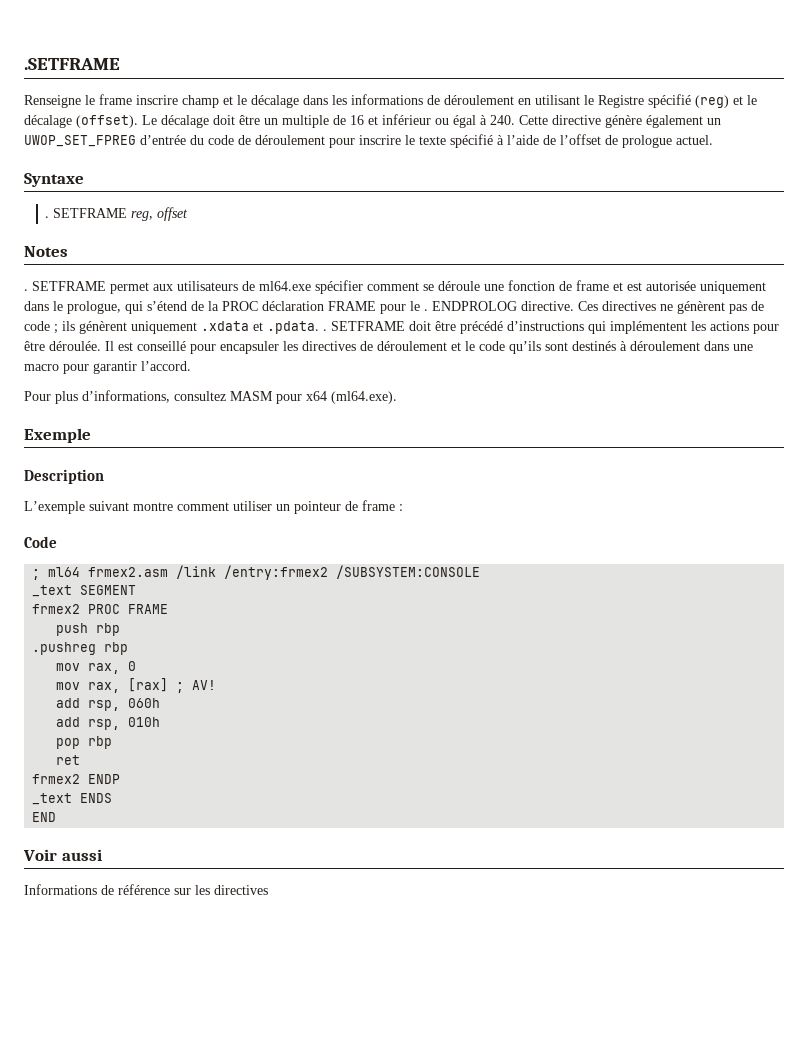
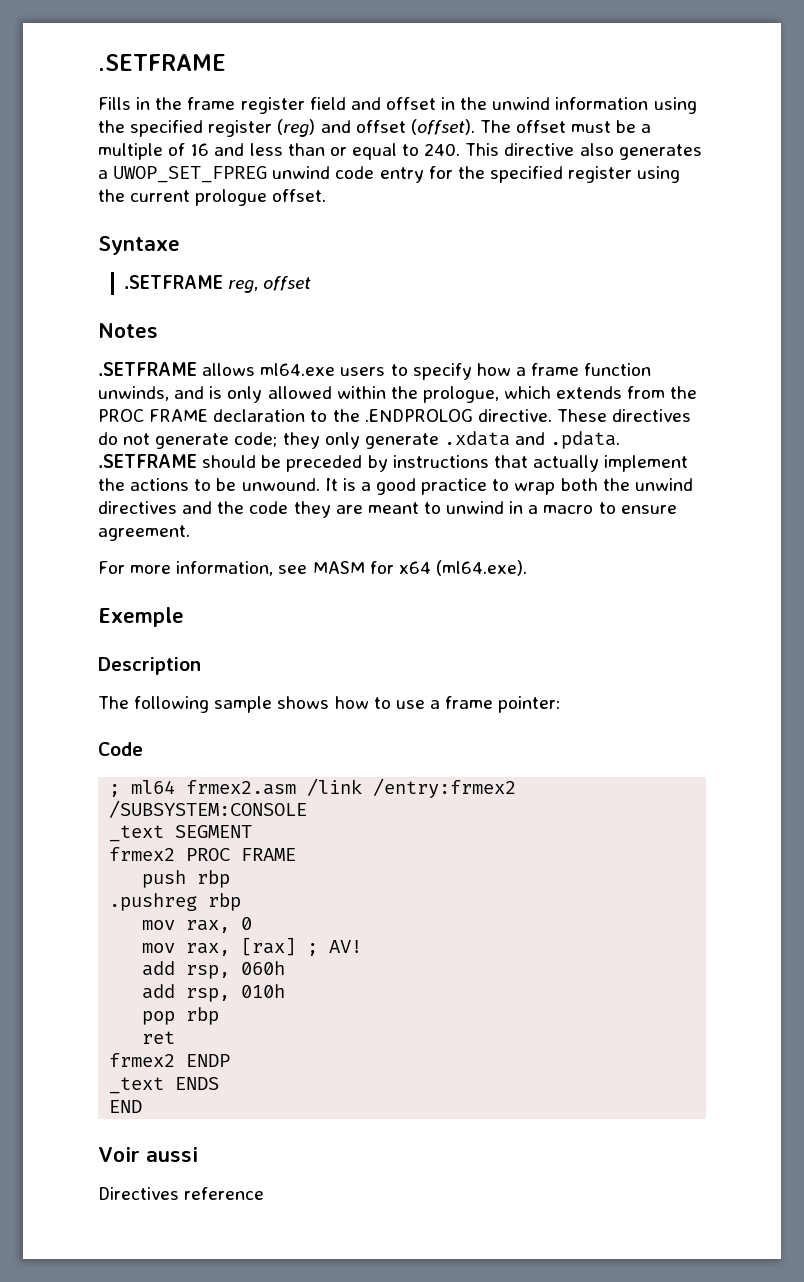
- Renseigne le frame inscrire champ et le décalage dans les informations de déroulement en utilisant le Registre spécifié (reg) et le décalage (offset). Le décalage doit être un multiple de 16 et inférieur ou égal à 240. Cette directive génère également un UWOP_SET_FPREG d’entrée du code de déroulement pour inscrire le texte spécifié à l’aide de l’offset de prologue actuel.
+ Fills in the frame register field and offset in the unwind information using the specified register (reg) and offset (offset). The offset must be a multiple of 16 and less than or equal to 240. This directive also generates a UWOP_SET_FPREG unwind code entry for the specified register using the current prologue offset.
- . SETFRAME reg, offset
+ .SETFRAME reg, offset
- . SETFRAME permet aux utilisateurs de ml64.exe spécifier comment se déroule une fonction de frame et est autorisée uniquement dans le prologue, qui s’étend de la PROC déclaration FRAME pour le . ENDPROLOG directive. Ces directives ne génèrent pas de code ; ils génèrent uniquement .xdata et .pdata. . SETFRAME doit être précédé d’instructions qui implémentent les actions pour être déroulée. Il est conseillé pour encapsuler les directives de déroulement et le code qu’ils sont destinés à déroulement dans une macro pour garantir l’accord.
- Pour plus d’informations, consultez MASM pour x64 (ml64.exe).
+ .SETFRAME allows ml64.exe users to specify how a frame function unwinds, and is only allowed within the prologue, which extends from the PROC FRAME declaration to the .ENDPROLOG directive. These directives do not generate code; they only generate .xdata and .pdata. .SETFRAME should be preceded by instructions that actually implement the actions to be unwound. It is a good practice to wrap both the unwind directives and the code they are meant to unwind in a macro to ensure agreement.
+ For more information, see MASM for x64 (ml64.exe).
  Exemple
  Description
- L’exemple suivant montre comment utiliser un pointeur de frame :
+ The following sample shows how to use a frame pointer:
- Informations de référence sur les directives
+ Directives reference

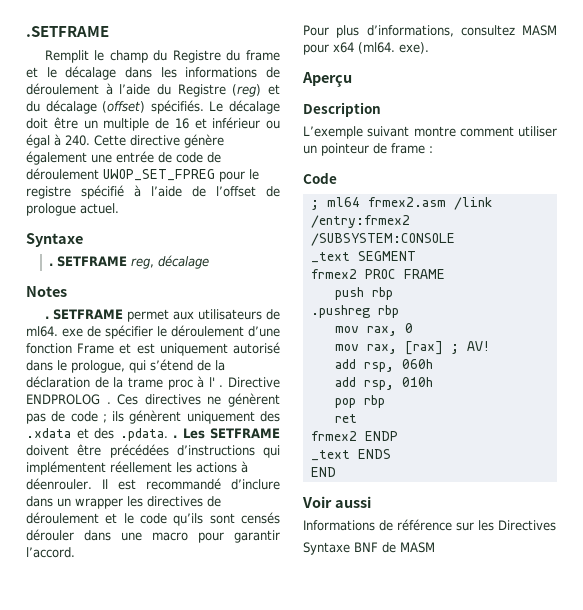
- Fills in the frame register field and offset in the unwind information using the specified register (reg) and offset (offset). The offset must be a multiple of 16 and less than or equal to 240. This directive also generates a UWOP_SET_FPREG unwind code entry for the specified register using the current prologue offset.
+ Remplit le champ du Registre du frame et le décalage dans les informations de déroulement à l’aide du Registre (reg) et du décalage (offset) spécifiés. Le décalage doit être un multiple de 16 et inférieur ou égal à 240. Cette directive génère également une entrée de code de déroulement UWOP_SET_FPREG pour le registre spécifié à l’aide de l’offset de prologue actuel.
  Syntaxe
- .SETFRAME reg, offset
+ . SETFRAME reg, décalage
  Notes
- .SETFRAME allows ml64.exe users to specify how a frame function unwinds, and is only allowed within the prologue, which extends from the PROC FRAME declaration to the .ENDPROLOG directive. These directives do not generate code; they only generate .xdata and .pdata. .SETFRAME should be preceded by instructions that actually implement the actions to be unwound. It is a good practice to wrap both the unwind directives and the code they are meant to unwind in a macro to ensure agreement.
- For more information, see MASM for x64 (ml64.exe).
- Exemple
+ . SETFRAME permet aux utilisateurs de ml64. exe de spécifier le déroulement d’une fonction Frame et est uniquement autorisé dans le prologue, qui s’étend de la déclaration de la trame proc à l' . Directive ENDPROLOG . Ces directives ne génèrent pas de code ; ils génèrent uniquement des .xdata et des .pdata. . Les SETFRAME doivent être précédées d’instructions qui implémentent réellement les actions à déenrouler. Il est recommandé d’inclure dans un wrapper les directives de déroulement et le code qu’ils sont censés dérouler dans une macro pour garantir l’accord.
+ Pour plus d’informations, consultez MASM pour x64 (ml64. exe).
+ Aperçu
  Description
- The following sample shows how to use a frame pointer:
+ L’exemple suivant montre comment utiliser un pointeur de frame :
- Directives reference
+ Informations de référence sur les Directives
+ Syntaxe BNF de MASM

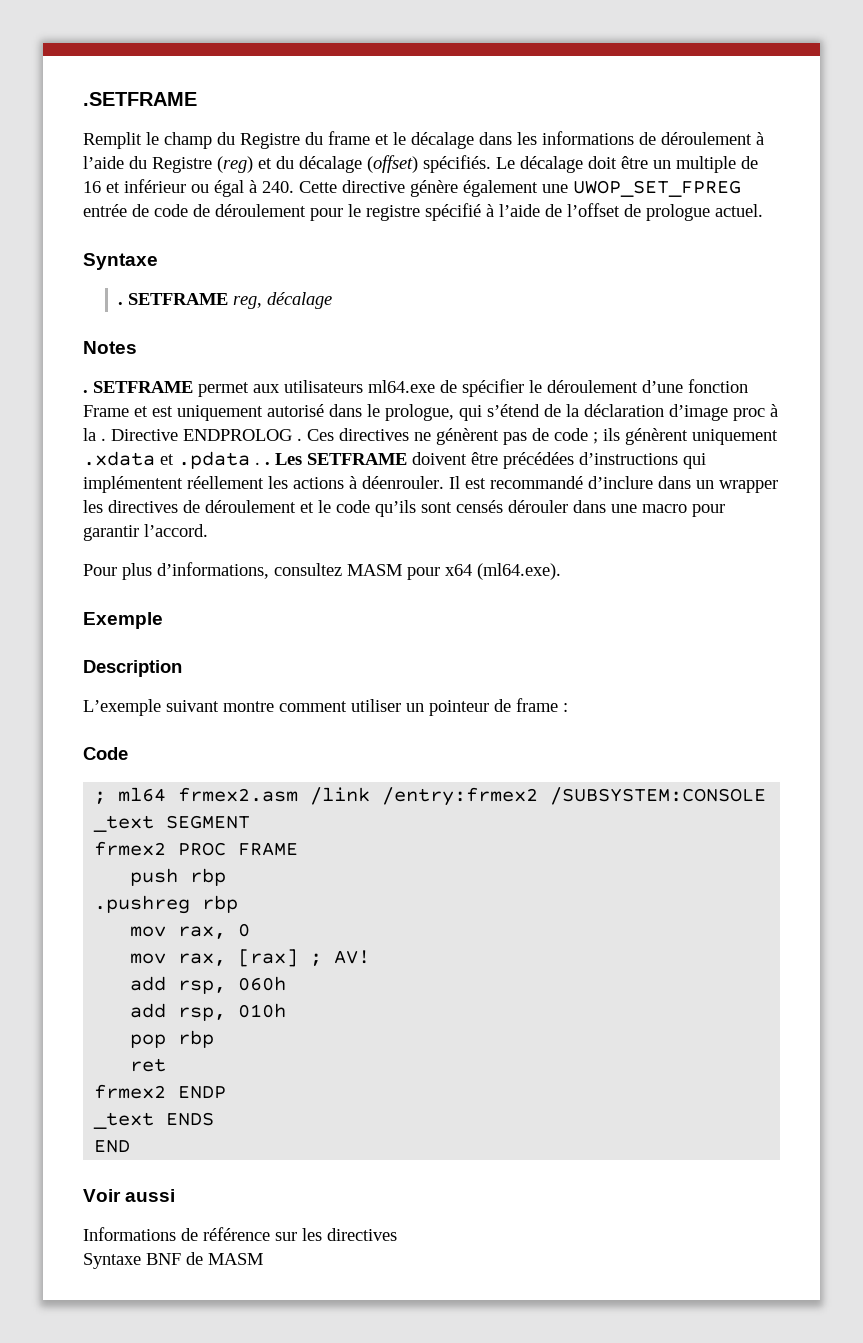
- Le décalage doit être un multiple de 16 et inférieur ou égal à 240. Cette directive génère également une entrée de code de déroulement UWOP_SET_FPREG pour le registre spécifié à l’aide de l’offset de prologue actuel.
+ Le décalage doit être un multiple de 16 et inférieur ou égal à 240. Cette directive génère également une UWOP_SET_FPREG entrée de code de déroulement pour le registre spécifié à l’aide de l’offset de prologue actuel.
- SETFRAME permet aux utilisateurs de ml64. exe de spécifier le déroulement d’une fonction Frame et est uniquement autorisé dans le prologue, qui s’étend de la déclaration de la trame proc à l' .
+ SETFRAME permet aux utilisateurs ml64.exe de spécifier le déroulement d’une fonction Frame et est uniquement autorisé dans le prologue, qui s’étend de la déclaration d’image proc à la .
- Ces directives ne génèrent pas de code ; ils génèrent uniquement des .xdata et des .pdata. .
+ Ces directives ne génèrent pas de code ; ils génèrent uniquement .xdata et .pdata . .
- Pour plus d’informations, consultez MASM pour x64 (ml64. exe).
- Aperçu
+ Pour plus d’informations, consultez MASM pour x64 (ml64.exe).
+ Exemple
- Informations de référence sur les Directives
+ Informations de référence sur les directives

